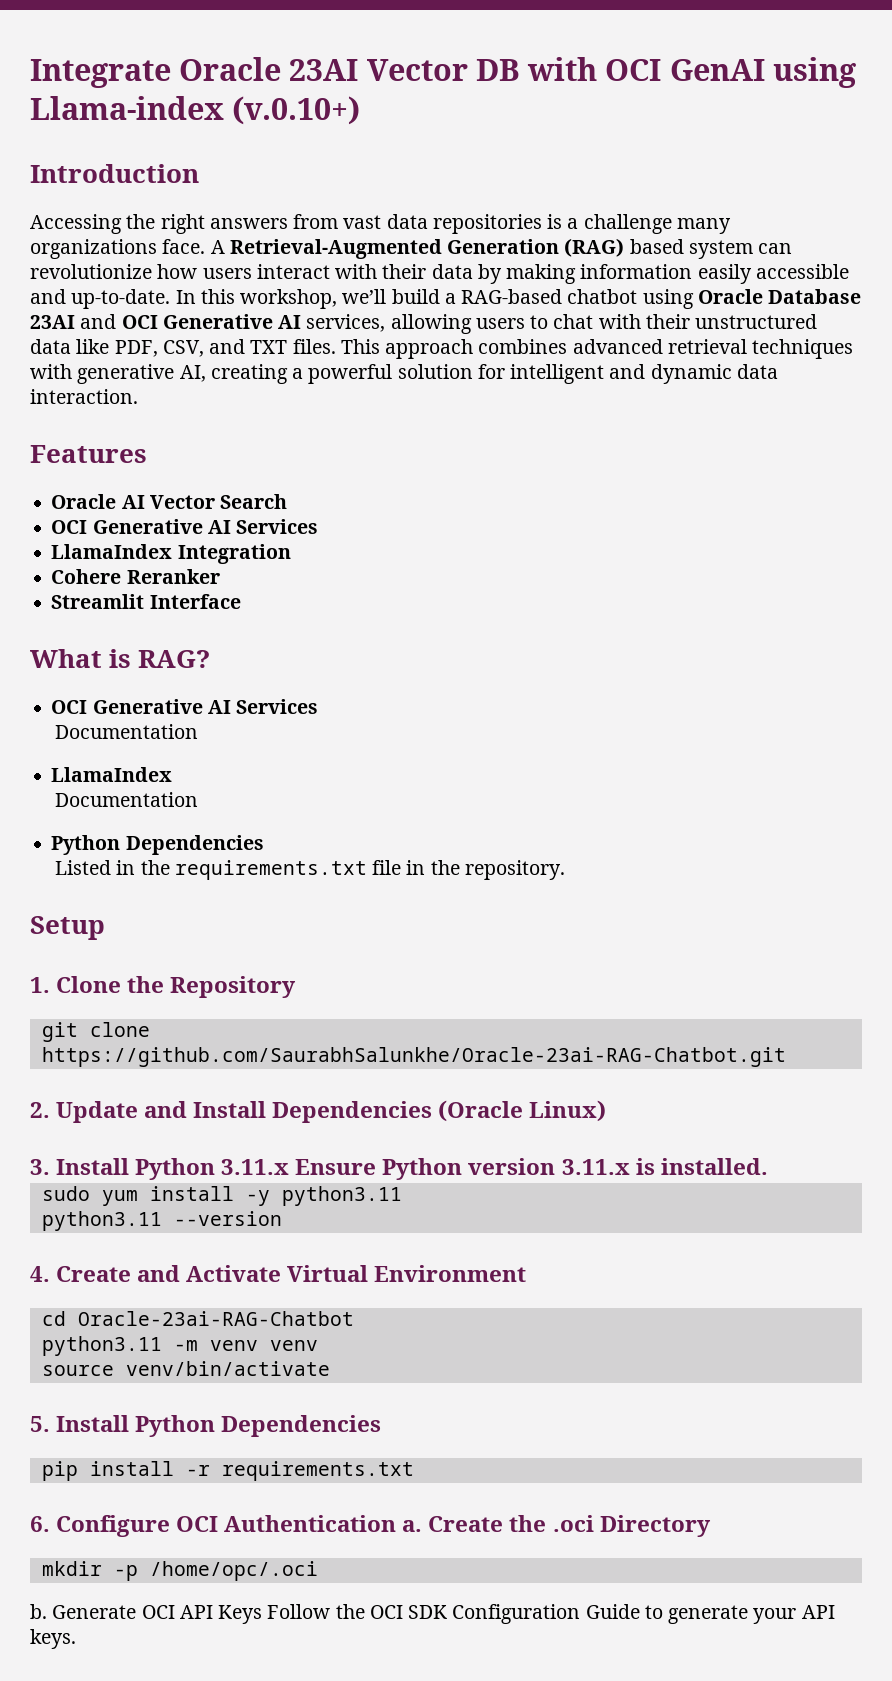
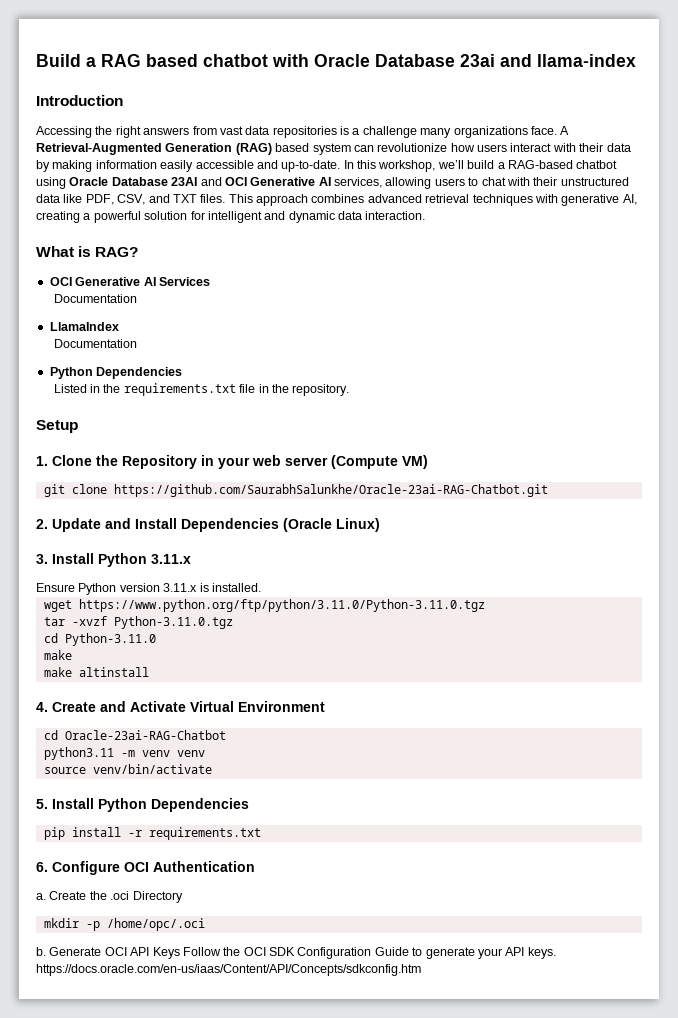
- Integrate Oracle 23AI Vector DB with OCI GenAI using Llama-index (v.0.10+)
+ Build a RAG based chatbot with Oracle Database 23ai and llama-index
- Features
- Oracle AI Vector Search
- OCI Generative AI Services
- LlamaIndex Integration
- Cohere Reranker
- Streamlit Interface
- 1. Clone the Repository
+ 1. Clone the Repository in your web server (Compute VM)
- 3. Install Python 3.11.x Ensure Python version 3.11.x is installed.
+ 3. Install Python 3.11.x
+ Ensure Python version 3.11.x is installed.
- sudo yum install -y python3.11
- python3.11 --version
+ wget https://www.python.org/ftp/python/3.11.0/Python-3.11.0.tgz
+ tar -xvzf Python-3.11.0.tgz
+ cd Python-3.11.0
+ make
+ make altinstall
- 6. Configure OCI Authentication a.
+ 6. Configure OCI Authentication
+ a.
- Generate OCI API Keys Follow the OCI SDK Configuration Guide to generate your API keys.
+ Generate OCI API Keys Follow the OCI SDK Configuration Guide to generate your API keys. https://docs.oracle.com/en-us/iaas/Content/API/Concepts/sdkconfig.htm

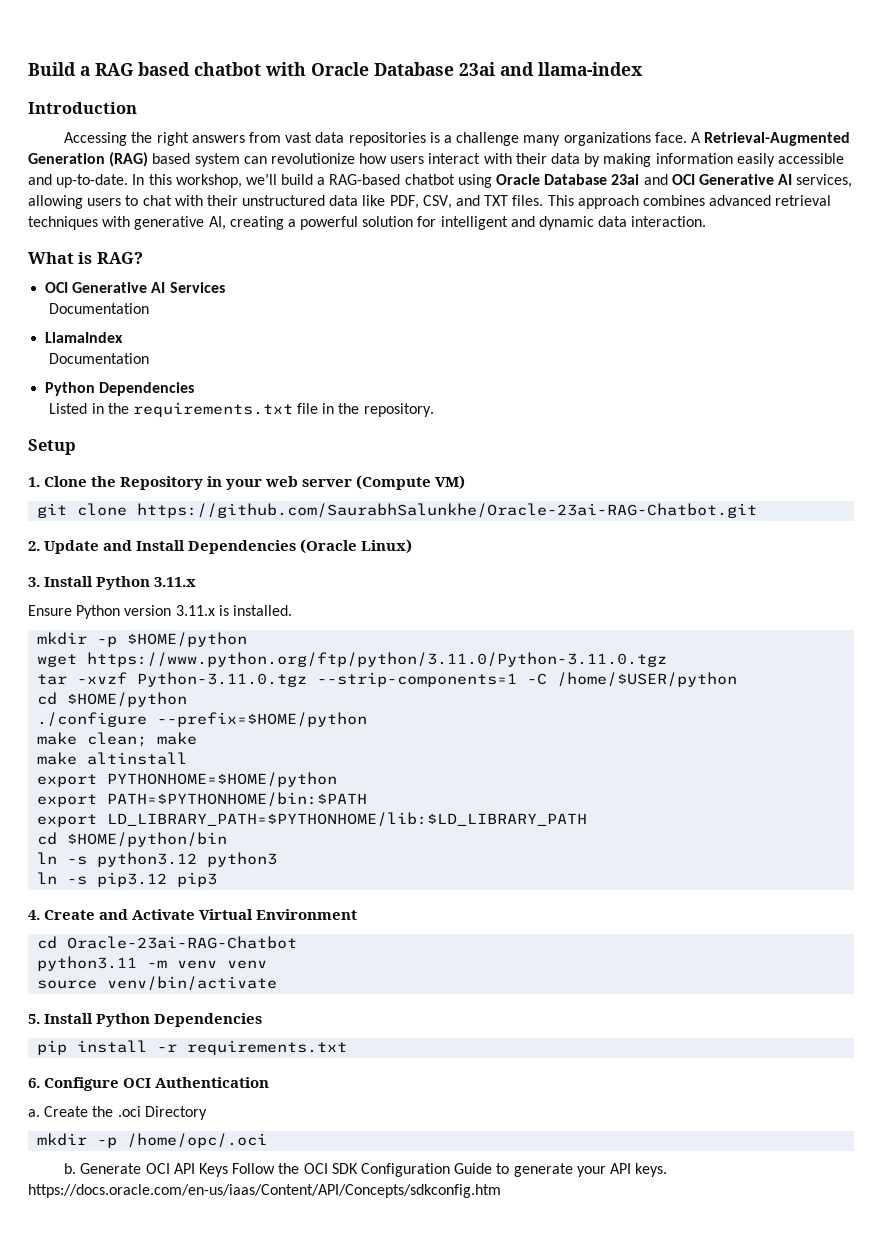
- In this workshop, we’ll build a RAG-based chatbot using Oracle Database 23AI and OCI Generative AI services, allowing users to chat with their unstructured data like PDF, CSV, and TXT files.
+ In this workshop, we’ll build a RAG-based chatbot using Oracle Database 23ai and OCI Generative AI services, allowing users to chat with their unstructured data like PDF, CSV, and TXT files.
+ mkdir -p $HOME/python
- tar -xvzf Python-3.11.0.tgz
- cd Python-3.11.0
- make
+ tar -xvzf Python-3.11.0.tgz --strip-components=1 -C /home/$USER/python
+ cd $HOME/python
+ ./configure --prefix=$HOME/python
+ make clean; make
  make altinstall
+ export PYTHONHOME=$HOME/python
+ export PATH=$PYTHONHOME/bin:$PATH
+ export LD_LIBRARY_PATH=$PYTHONHOME/lib:$LD_LIBRARY_PATH
+ cd $HOME/python/bin
+ ln -s python3.12 python3
+ ln -s pip3.12 pip3

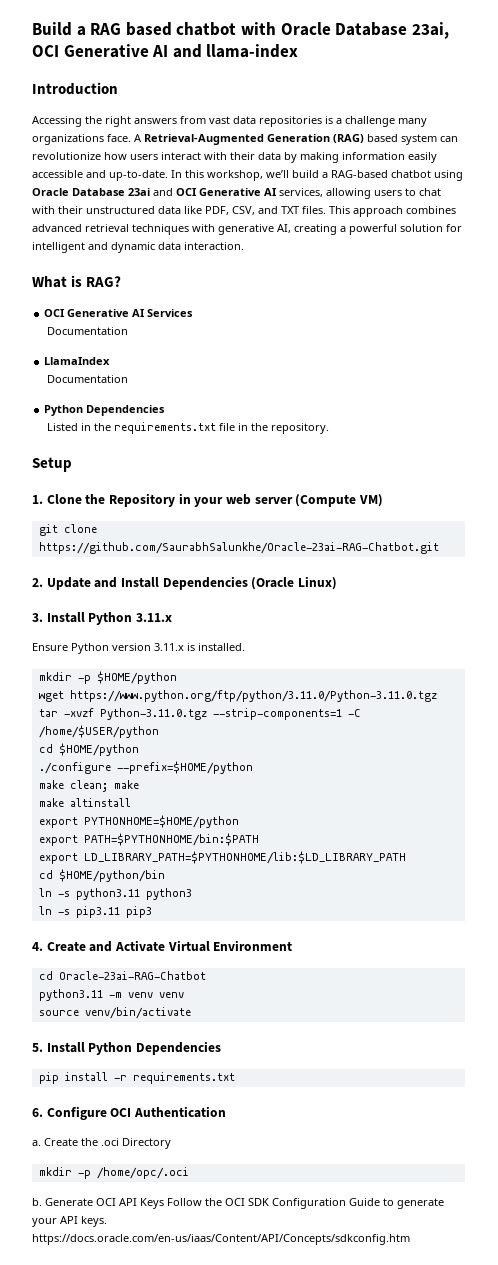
- Build a RAG based chatbot with Oracle Database 23ai and llama-index
+ Build a RAG based chatbot with Oracle Database 23ai, OCI Generative AI and llama-index
- ln -s python3.12 python3
+ ln -s python3.11 python3
- ln -s pip3.12 pip3
+ ln -s pip3.11 pip3

